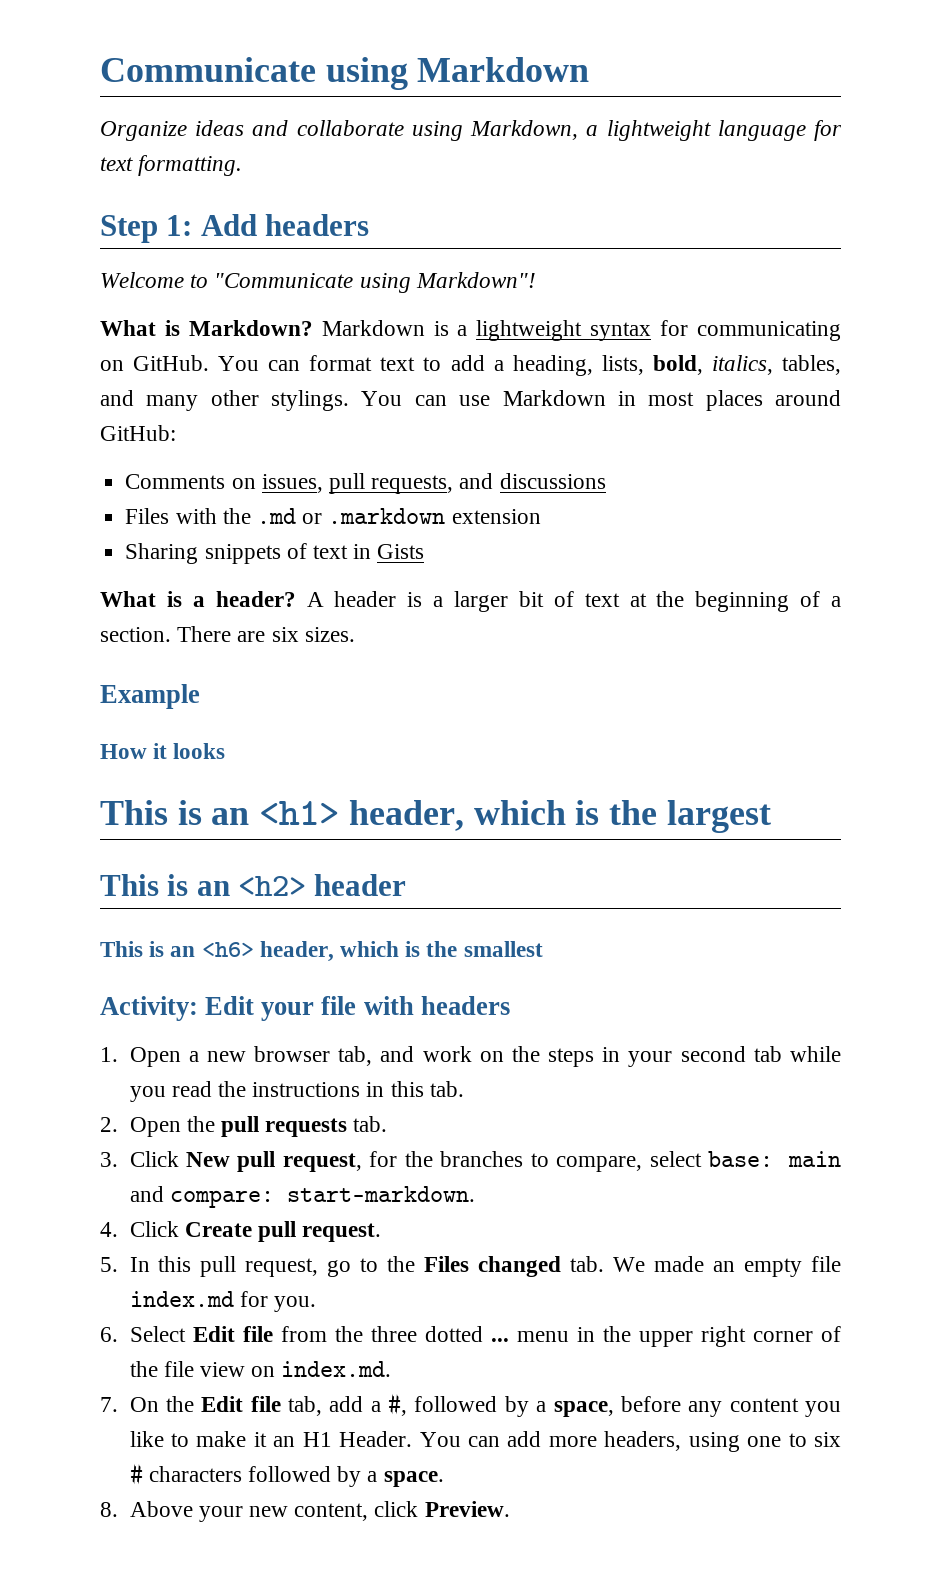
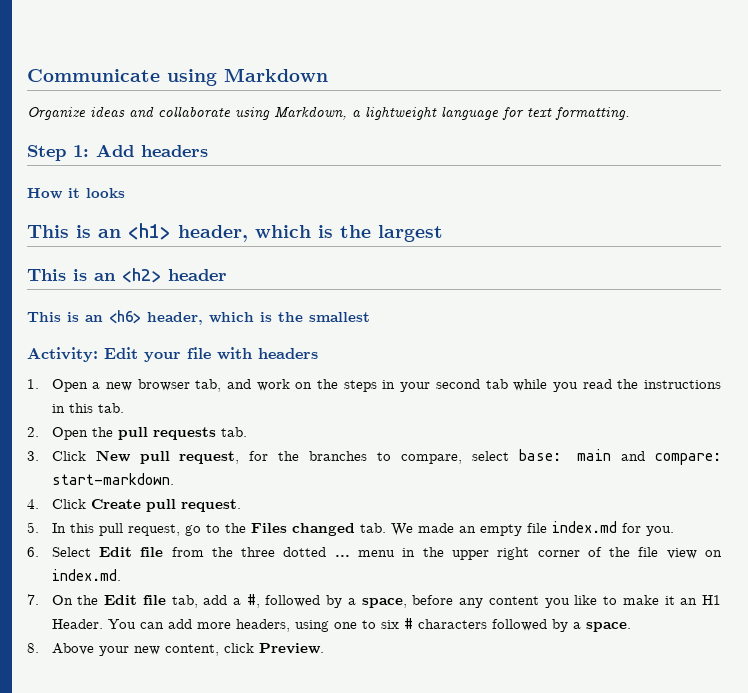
- Welcome to "Communicate using Markdown"!
- What is Markdown? Markdown is a lightweight syntax for communicating on GitHub. You can format text to add a heading, lists, bold, italics, tables, and many other stylings. You can use Markdown in most places around GitHub:
- Comments on issues, pull requests, and discussions
- Files with the .md or .markdown extension
- Sharing snippets of text in Gists
- What is a header? A header is a larger bit of text at the beginning of a section. There are six sizes.
- Example

